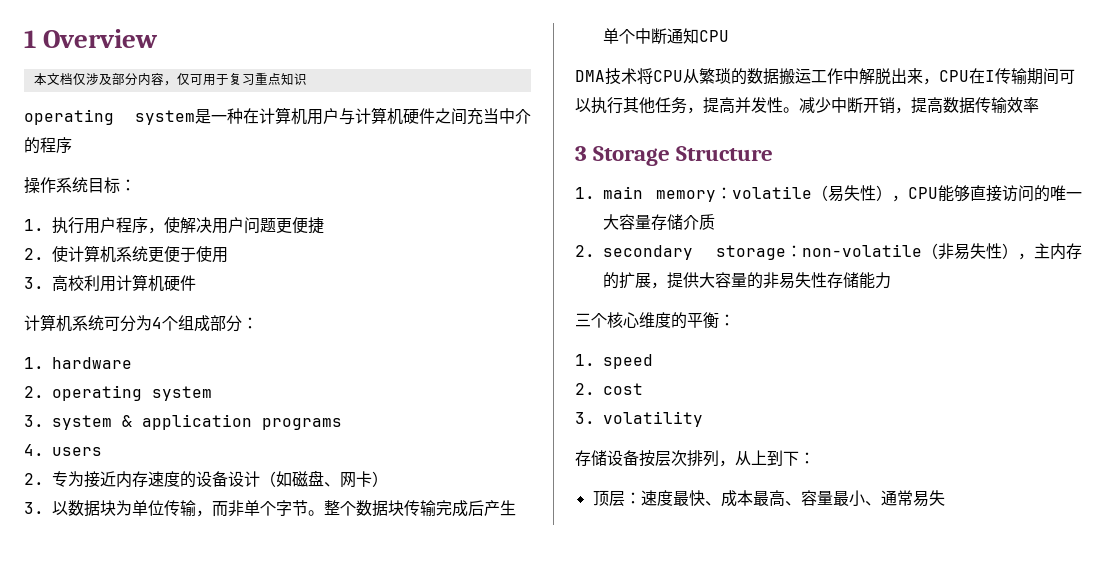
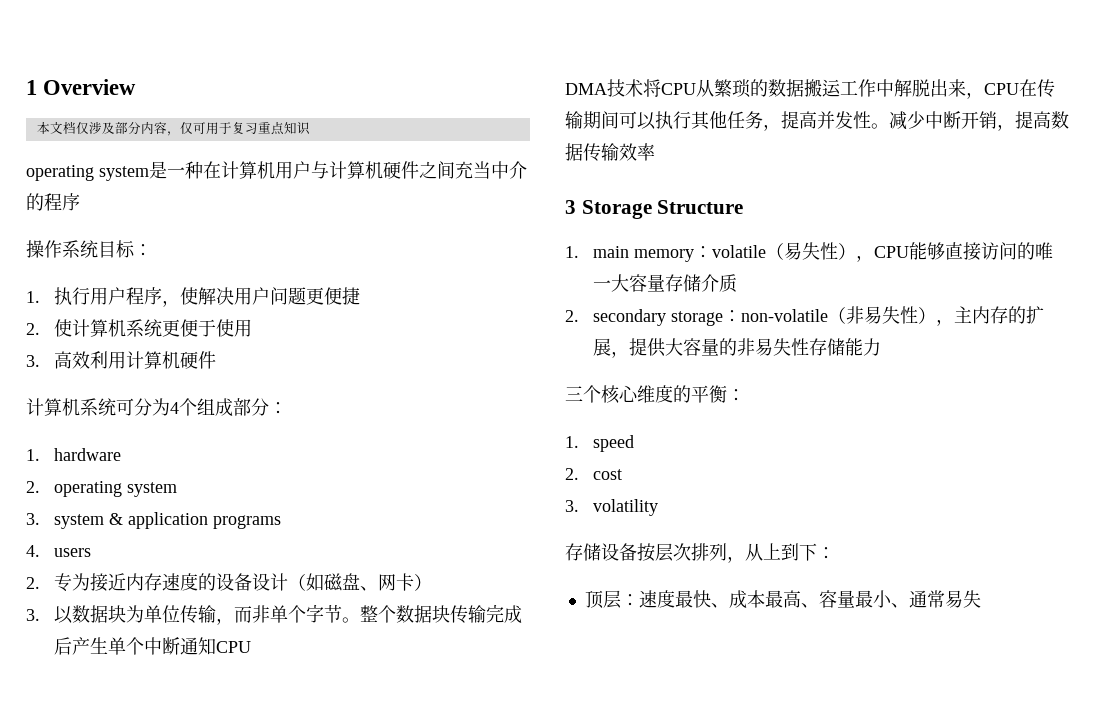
- 3.高校利用计算机硬件
+ 3.高效利用计算机硬件
- DMA技术将CPU从繁琐的数据搬运工作中解脱出来，CPU在I传输期间可以执行其他任务，提高并发性。
+ DMA技术将CPU从繁琐的数据搬运工作中解脱出来，CPU在传输期间可以执行其他任务，提高并发性。

